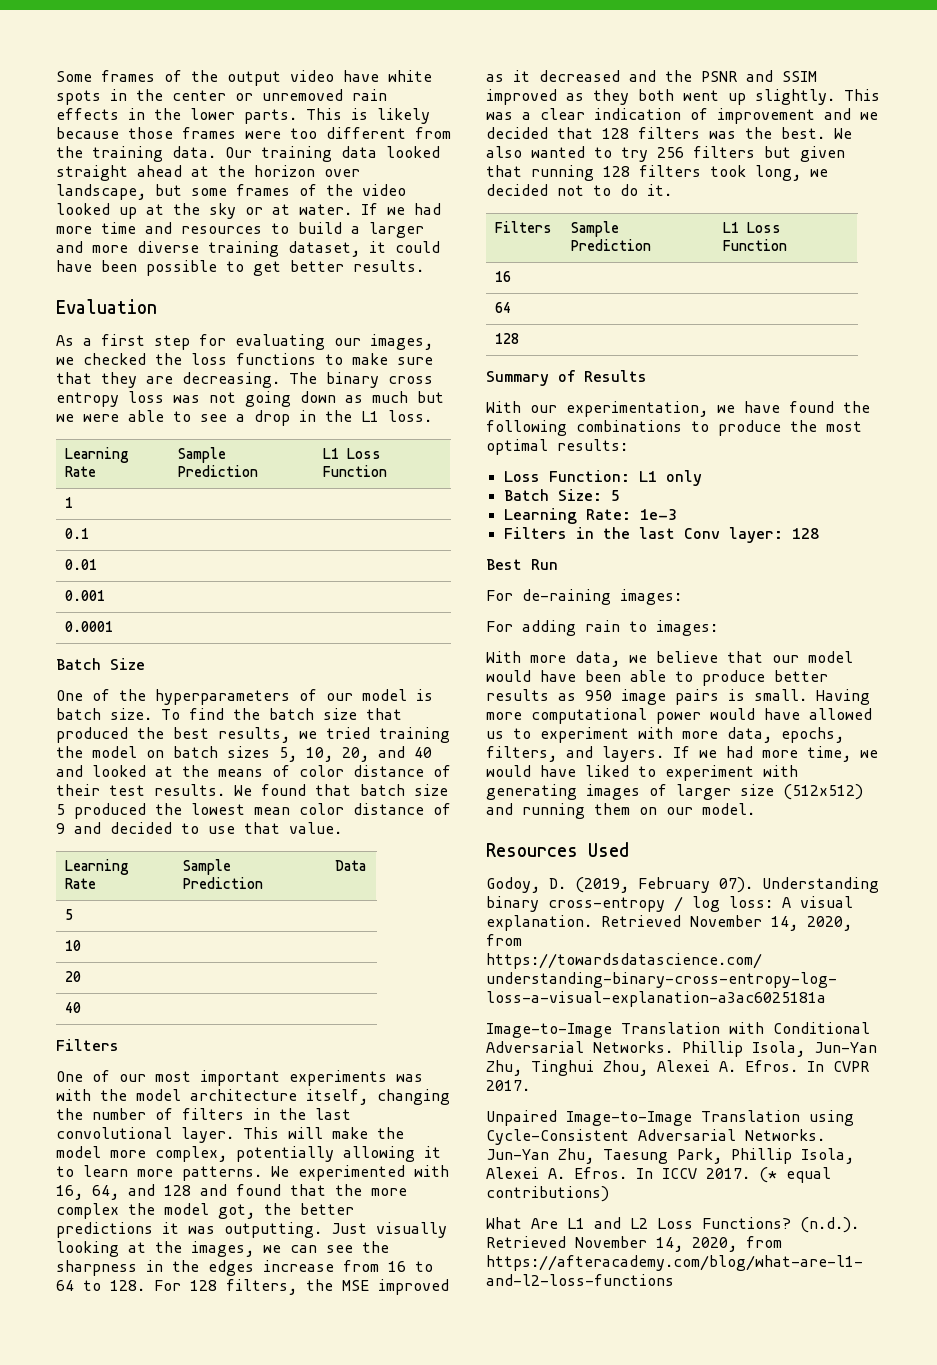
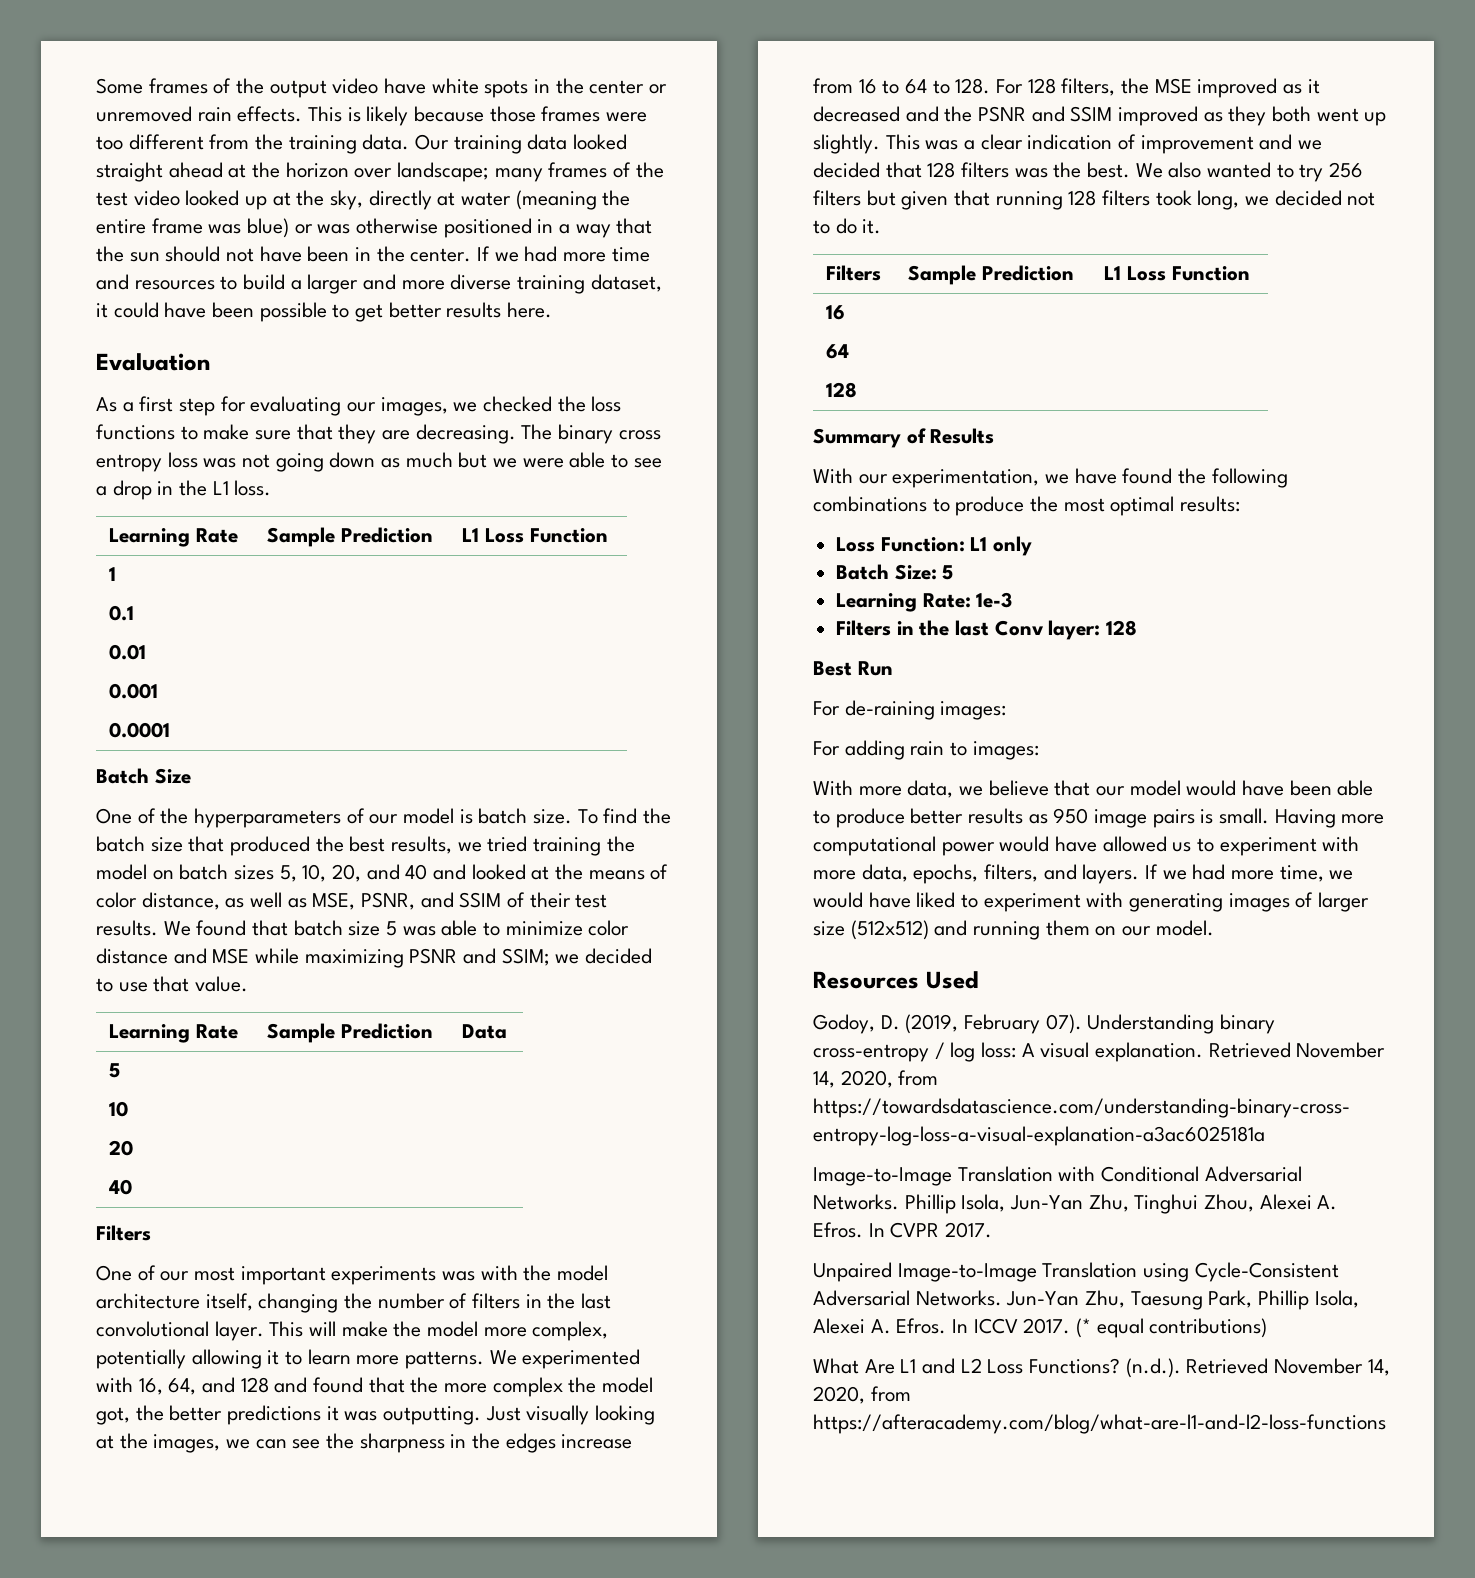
- Some frames of the output video have white spots in the center or unremoved rain effects in the lower parts.
+ Some frames of the output video have white spots in the center or unremoved rain effects.
- Our training data looked straight ahead at the horizon over landscape, but some frames of the video looked up at the sky or at water.
+ Our training data looked straight ahead at the horizon over landscape; many frames of the test video looked up at the sky, directly at water (meaning the entire frame was blue) or was otherwise positioned in a way that the sun should not have been in the center.
- If we had more time and resources to build a larger and more diverse training dataset, it could have been possible to get better results.
+ If we had more time and resources to build a larger and more diverse training dataset, it could have been possible to get better results here.
- To find the batch size that produced the best results, we tried training the model on batch sizes 5, 10, 20, and 40 and looked at the means of color distance of their test results.
+ To find the batch size that produced the best results, we tried training the model on batch sizes 5, 10, 20, and 40 and looked at the means of color distance, as well as MSE, PSNR, and SSIM of their test results.
- We found that batch size 5 produced the lowest mean color distance of 9 and decided to use that value.
+ We found that batch size 5 was able to minimize color distance and MSE while maximizing PSNR and SSIM; we decided to use that value.

